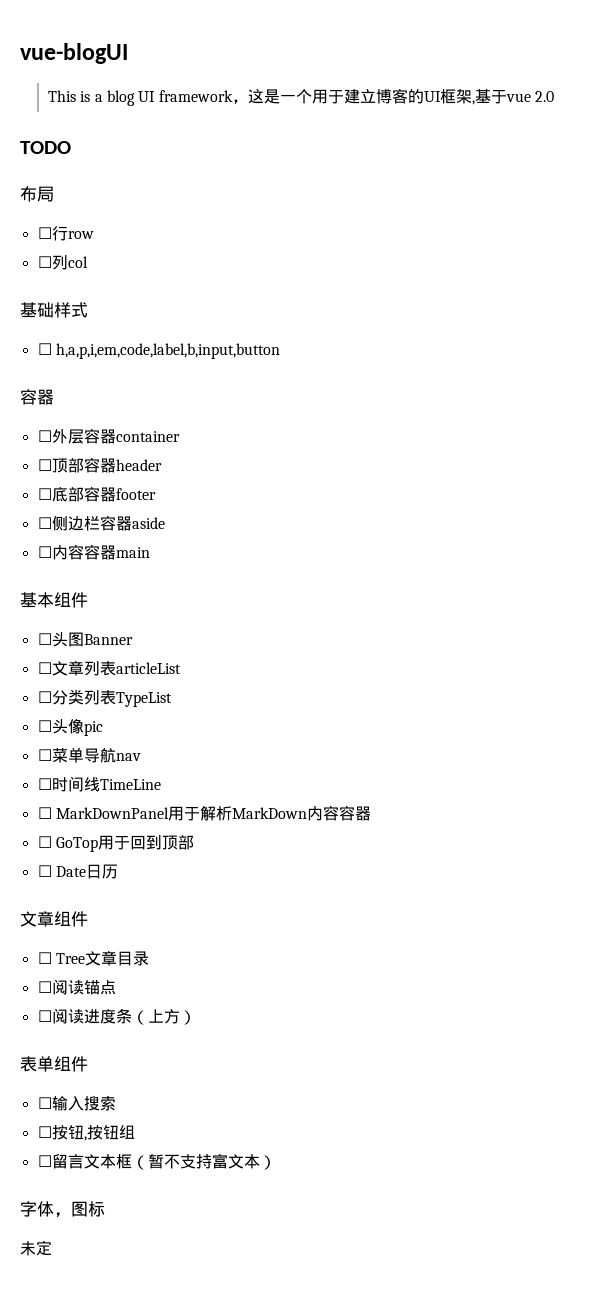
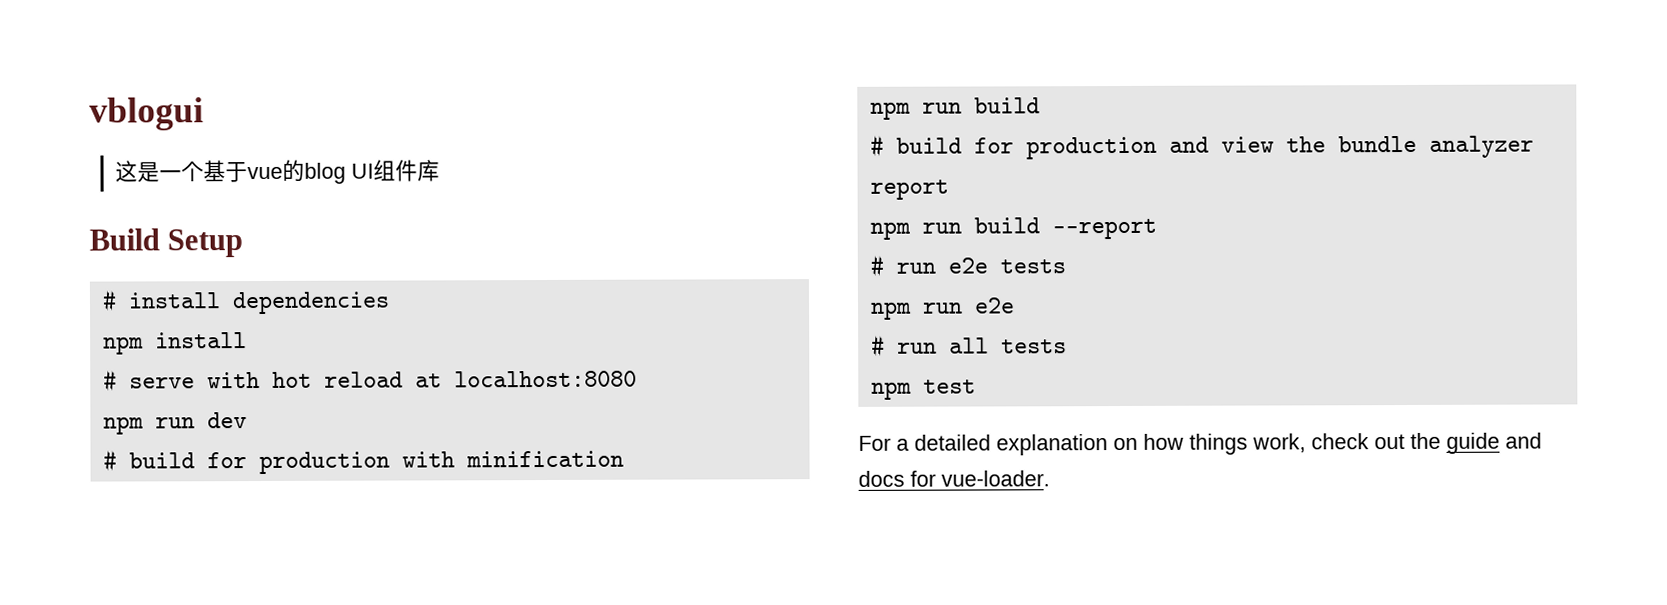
- vue-blogUI
- This is a blog UI framework，这是一个用于建立博客的UI框架,基于vue 2.0
- TODO
- 布局
- ☐行row
- ☐列col
- 基础样式
- ☐ h,a,p,i,em,code,label,b,input,button
- 容器
- ☐外层容器container
- ☐顶部容器header
- ☐底部容器footer
- ☐侧边栏容器aside
- ☐内容容器main
- 基本组件
- ☐头图Banner
- ☐文章列表articleList
- ☐分类列表TypeList
- ☐头像pic
- ☐菜单导航nav
- ☐时间线TimeLine
- ☐ MarkDownPanel用于解析MarkDown内容容器
- ☐ GoTop用于回到顶部
- ☐ Date日历
- 文章组件
- ☐ Tree文章目录
- ☐阅读锚点
- ☐阅读进度条（上方）
- 表单组件
- ☐输入搜索
- ☐按钮,按钮组
- ☐留言文本框（暂不支持富文本）
- 字体，图标
- 未定
+ vblogui
+ 这是一个基于vue的blog UI组件库
+ Build Setup
+ # install dependencies
+ npm install
+ # serve with hot reload at localhost:8080
+ npm run dev
+ # build for production with minification
+ npm run build
+ # build for production and view the bundle analyzer report
+ npm run build --report
+ # run e2e tests
+ npm run e2e
+ # run all tests
+ npm test
+ For a detailed explanation on how things work, check out the guide and docs for vue-loader.

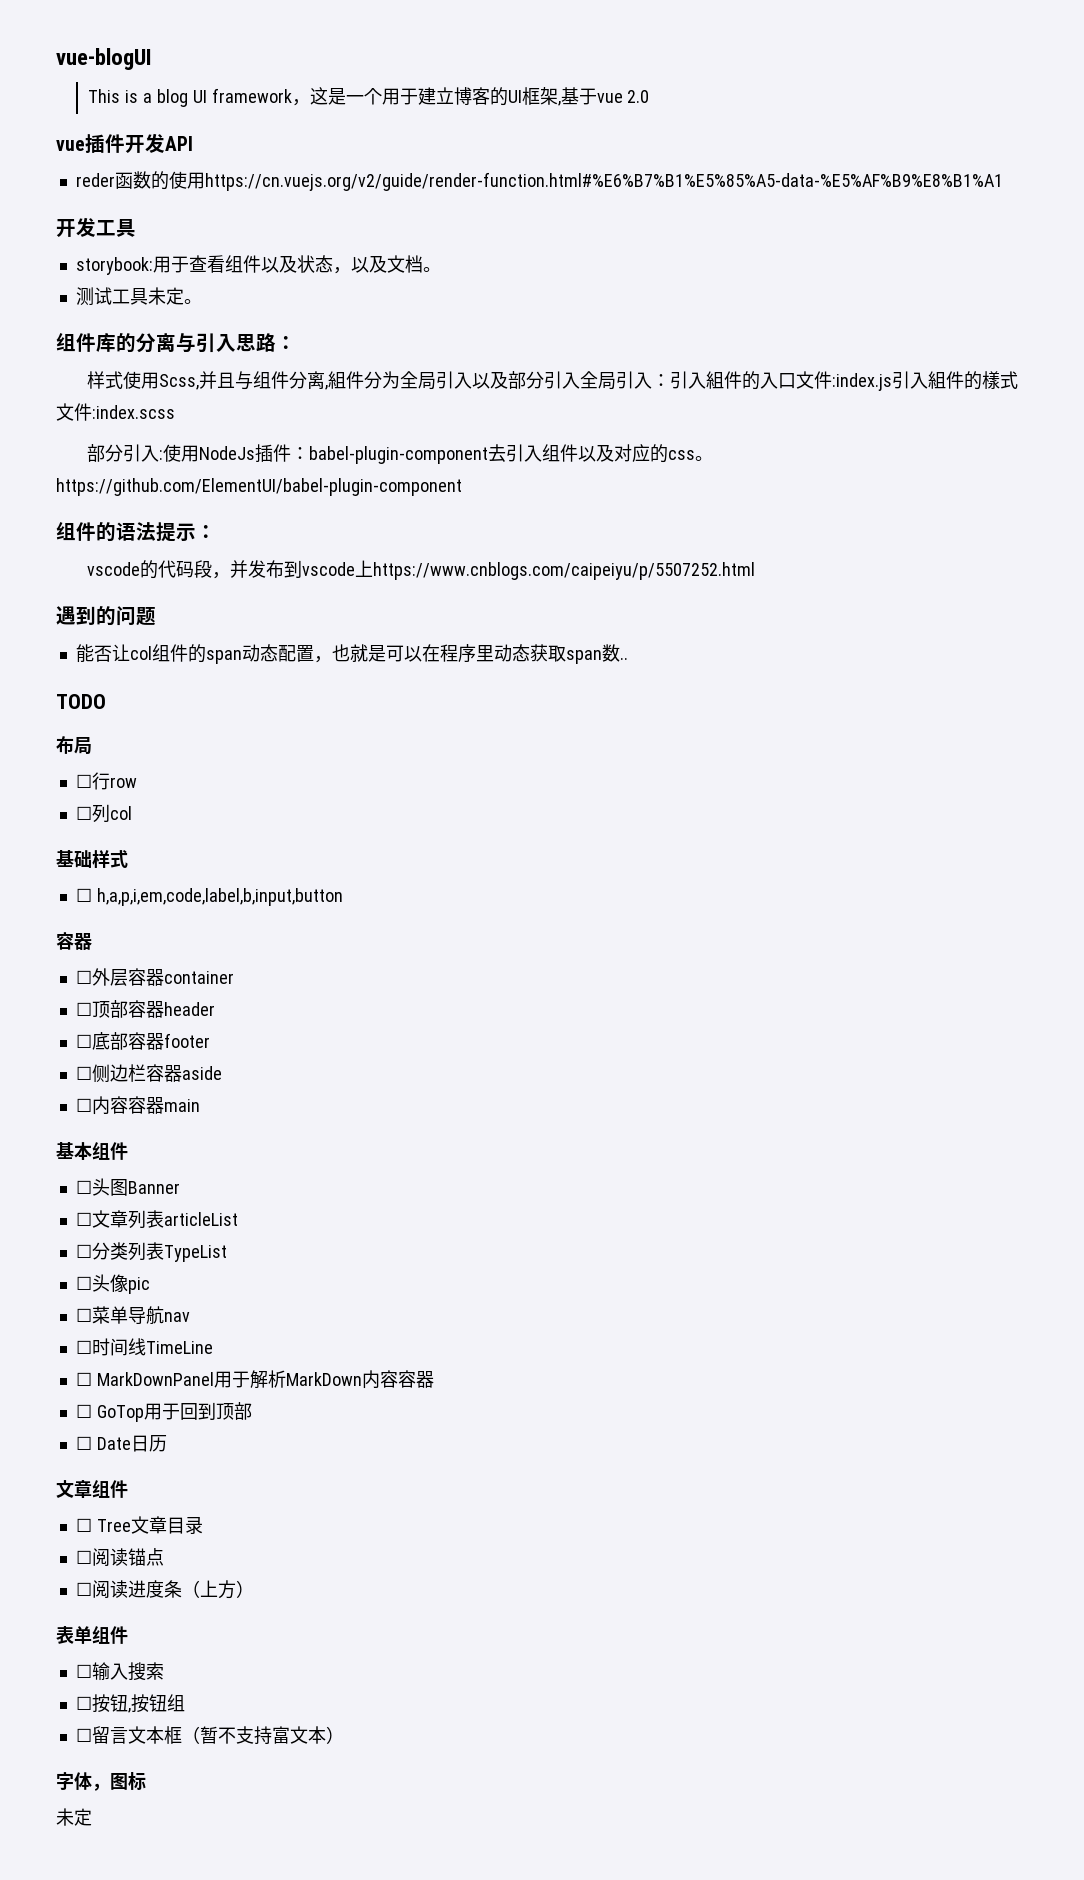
- vblogui
- 这是一个基于vue的blog UI组件库
- Build Setup
- # install dependencies
- npm install
- # serve with hot reload at localhost:8080
- npm run dev
- # build for production with minification
- npm run build
- # build for production and view the bundle analyzer report
- npm run build --report
- # run e2e tests
- npm run e2e
- # run all tests
- npm test
- For a detailed explanation on how things work, check out the guide and docs for vue-loader.
+ vue-blogUI
+ This is a blog UI framework，这是一个用于建立博客的UI框架,基于vue 2.0
+ vue插件开发API
+ reder函数的使用https://cn.vuejs.org/v2/guide/render-function.html#%E6%B7%B1%E5%85%A5-data-%E5%AF%B9%E8%B1%A1
+ 开发工具
+ storybook:用于查看组件以及状态，以及文档。
+ 测试工具未定。
+ 组件库的分离与引入思路：
+ 样式使用Scss,并且与组件分离,組件分为全局引入以及部分引入全局引入：引入組件的入口文件:index.js引入組件的樣式文件:index.scss
+ 部分引入:使用NodeJs插件：babel-plugin-component去引入组件以及对应的css。https://github.com/ElementUI/babel-plugin-component
+ 组件的语法提示：
+ vscode的代码段，并发布到vscode上https://www.cnblogs.com/caipeiyu/p/5507252.html
+ 遇到的问题
+ 能否让col组件的span动态配置，也就是可以在程序里动态获取span数..
+ TODO
+ 布局
+ ☐行row
+ ☐列col
+ 基础样式
+ ☐ h,a,p,i,em,code,label,b,input,button
+ 容器
+ ☐外层容器container
+ ☐顶部容器header
+ ☐底部容器footer
+ ☐侧边栏容器aside
+ ☐内容容器main
+ 基本组件
+ ☐头图Banner
+ ☐文章列表articleList
+ ☐分类列表TypeList
+ ☐头像pic
+ ☐菜单导航nav
+ ☐时间线TimeLine
+ ☐ MarkDownPanel用于解析MarkDown内容容器
+ ☐ GoTop用于回到顶部
+ ☐ Date日历
+ 文章组件
+ ☐ Tree文章目录
+ ☐阅读锚点
+ ☐阅读进度条（上方）
+ 表单组件
+ ☐输入搜索
+ ☐按钮,按钮组
+ ☐留言文本框（暂不支持富文本）
+ 字体，图标
+ 未定

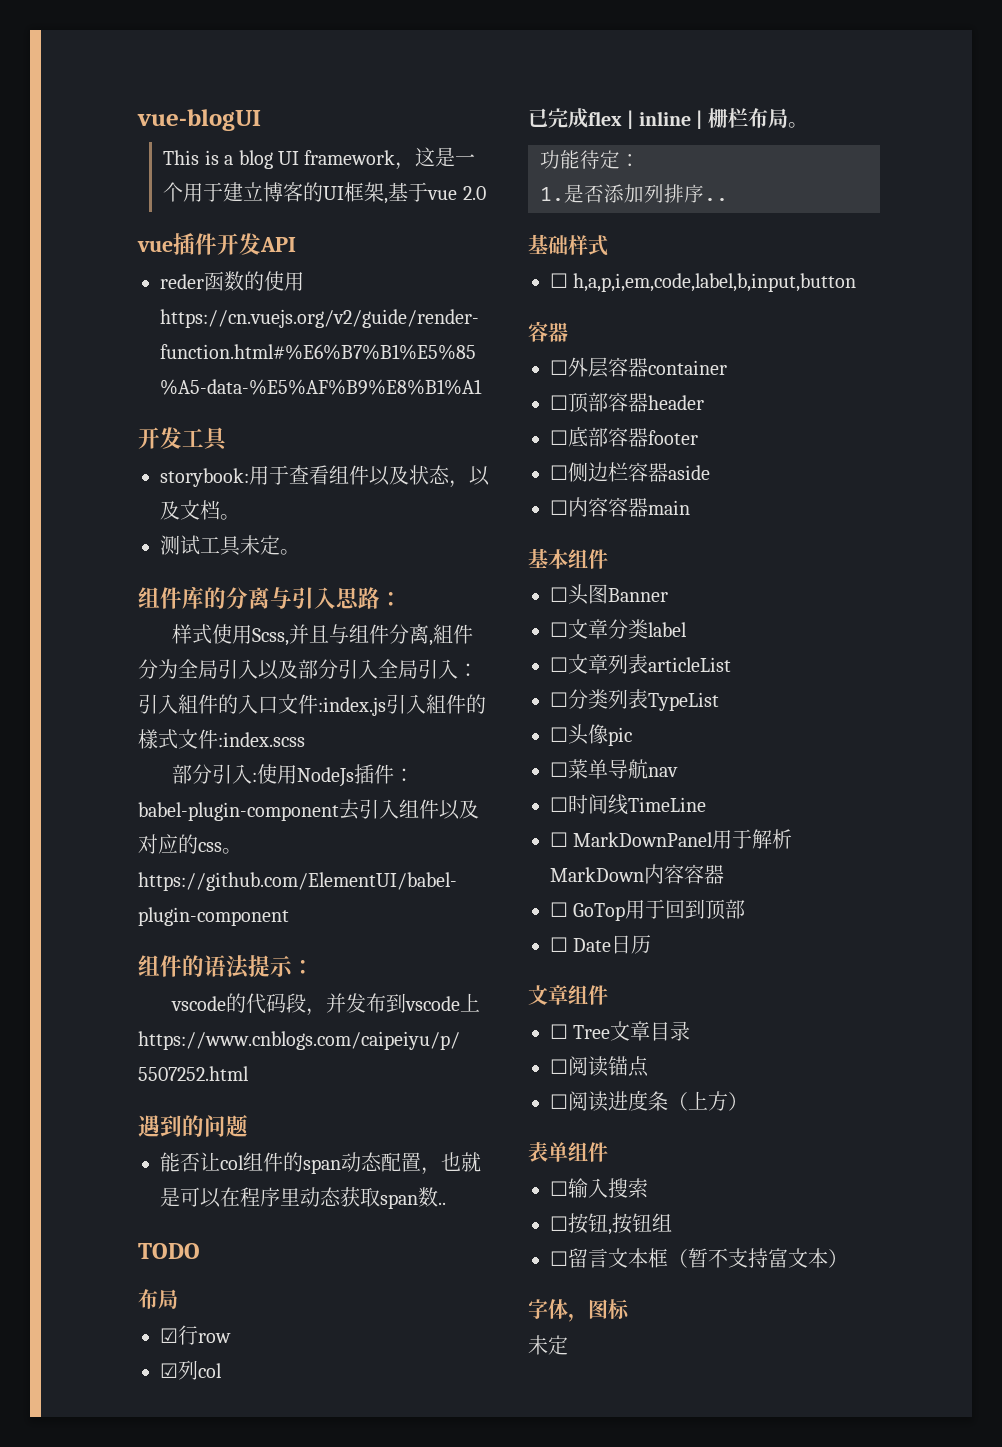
- ☐行row
+ ☑行row
- ☐列col
+ ☑列col
+ 已完成flex | inline | 栅栏布局。
+ 功能待定：
+ 1.是否添加列排序..
+ ☐文章分类label

